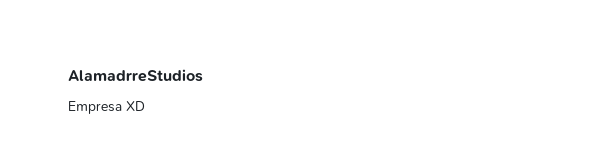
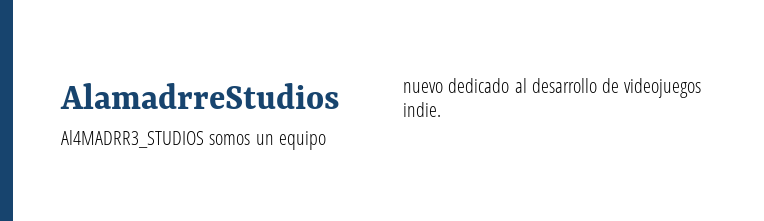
- Empresa XD
+ Al4MADRR3_STUDIOS somos un equipo nuevo dedicado al desarrollo de videojuegos indie.

